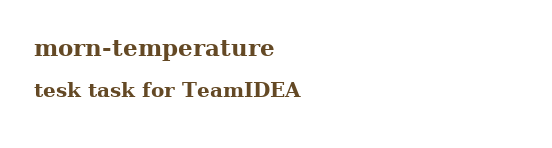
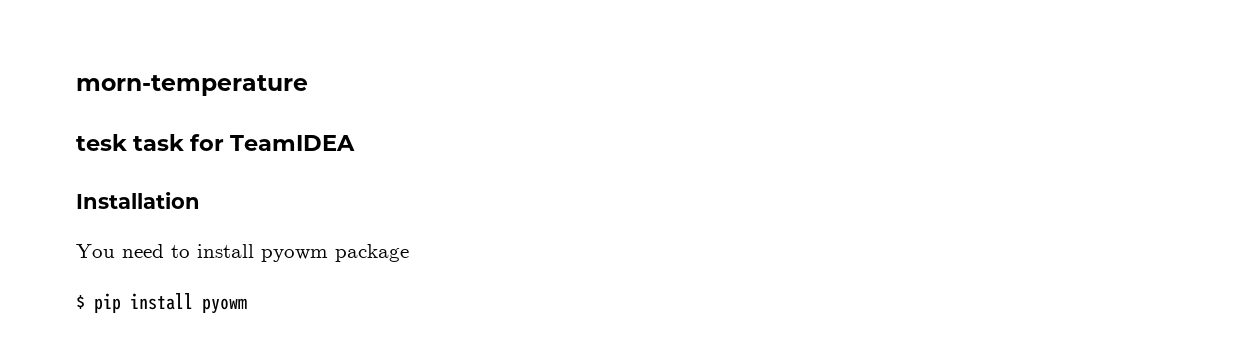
+ Installation
+ You need to install pyowm package
+ $ pip install pyowm

